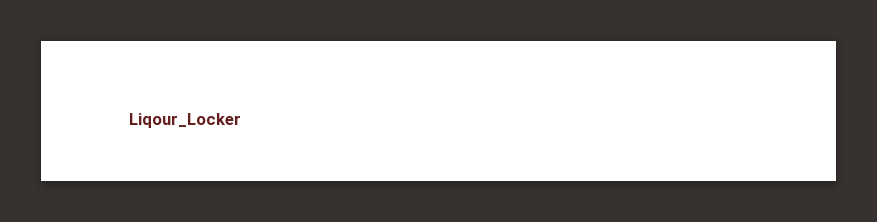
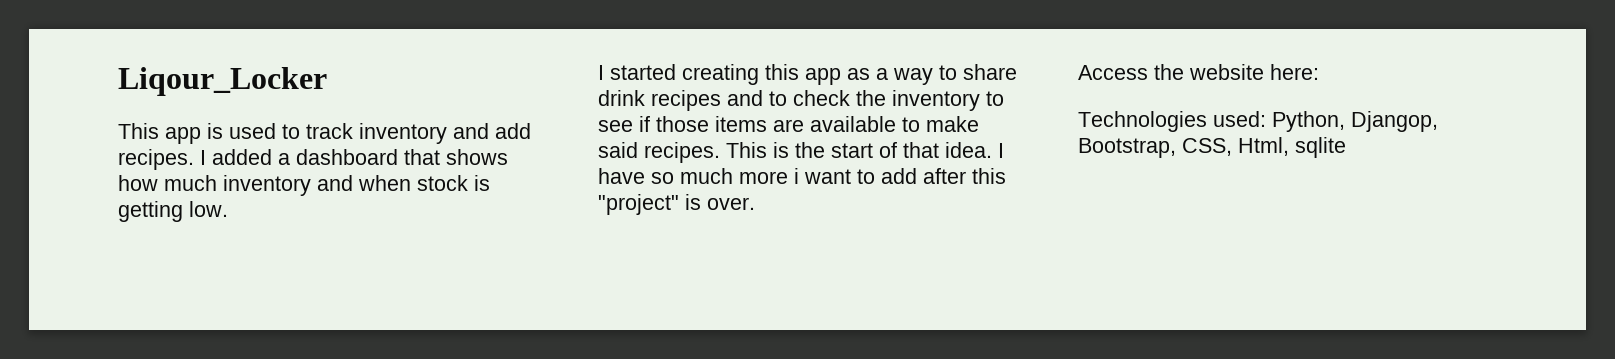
+ This app is used to track inventory and add recipes. I added a dashboard that shows how much inventory and when stock is getting low.
+ I started creating this app as a way to share drink recipes and to check the inventory to see if those items are available to make said recipes. This is the start of that idea. I have so much more i want to add after this "project" is over.
+ Access the website here:
+ Technologies used: Python, Djangop, Bootstrap, CSS, Html, sqlite

